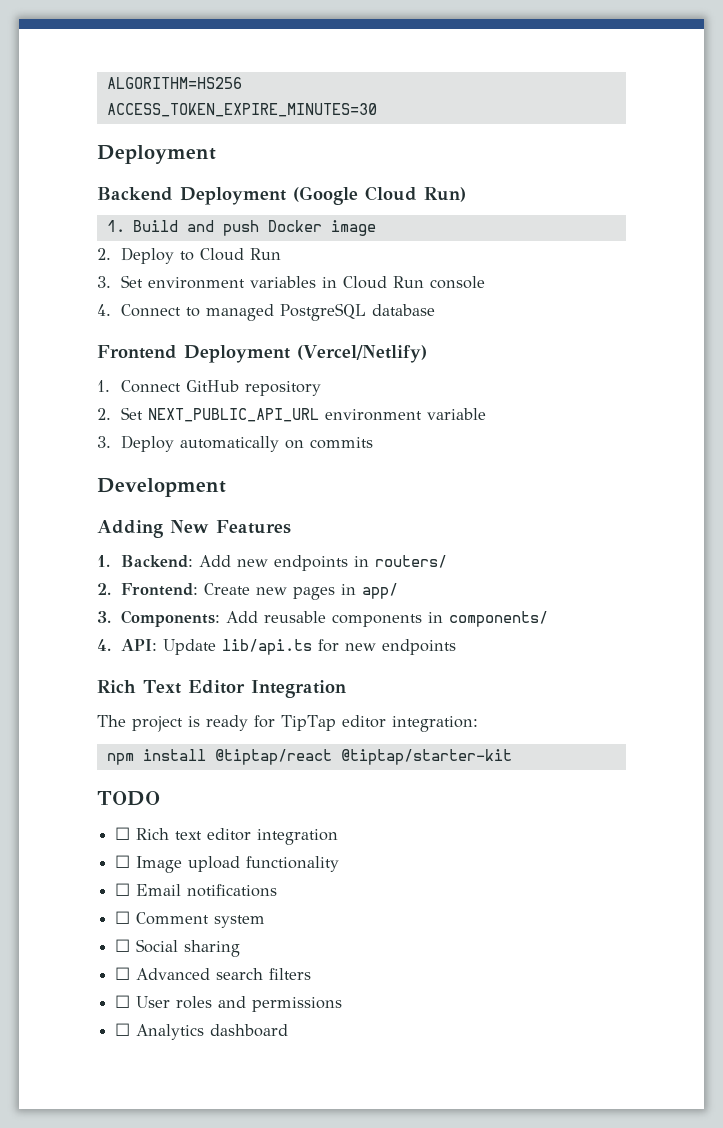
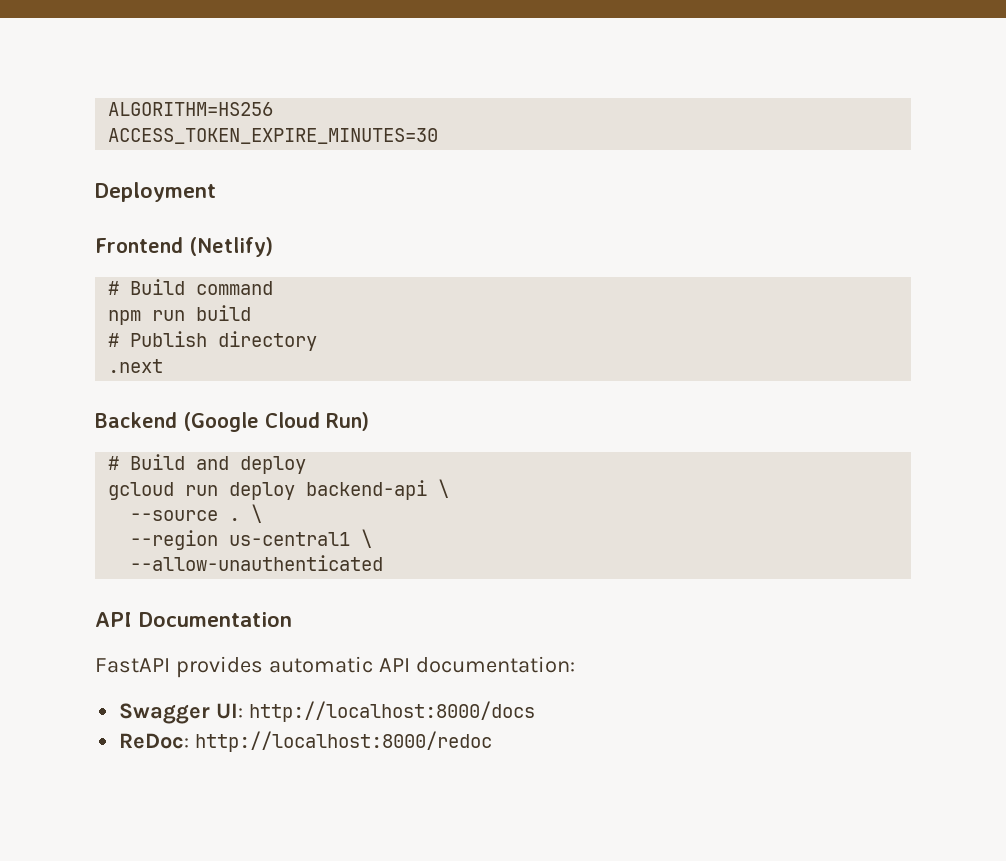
+ Frontend (Netlify)
+ # Build command
+ npm run build
+ # Publish directory
+ .next
- Backend Deployment (Google Cloud Run)
+ Backend (Google Cloud Run)
- 1. Build and push Docker image
- 2. Deploy to Cloud Run
- 3. Set environment variables in Cloud Run console
- 4. Connect to managed PostgreSQL database
- Frontend Deployment (Vercel/Netlify)
- 1. Connect GitHub repository
- 2. Set NEXT_PUBLIC_API_URL environment variable
- 3. Deploy automatically on commits
- Development
- Adding New Features
- 1. Backend: Add new endpoints in routers/
- 2. Frontend: Create new pages in app/
- 3. Components: Add reusable components in components/
- 4. API: Update lib/api.ts for new endpoints
- Rich Text Editor Integration
- The project is ready for TipTap editor integration:
- npm install @tiptap/react @tiptap/starter-kit
- TODO
- ☐ Rich text editor integration
- ☐ Image upload functionality
- ☐ Email notifications
- ☐ Comment system
- ☐ Social sharing
- ☐ Advanced search filters
- ☐ User roles and permissions
- ☐ Analytics dashboard
+ # Build and deploy
+ gcloud run deploy backend-api \
+ --source . \
+ --region us-central1 \
+ --allow-unauthenticated
+ API Documentation
+ FastAPI provides automatic API documentation:
+ Swagger UI: http://localhost:8000/docs
+ ReDoc: http://localhost:8000/redoc

